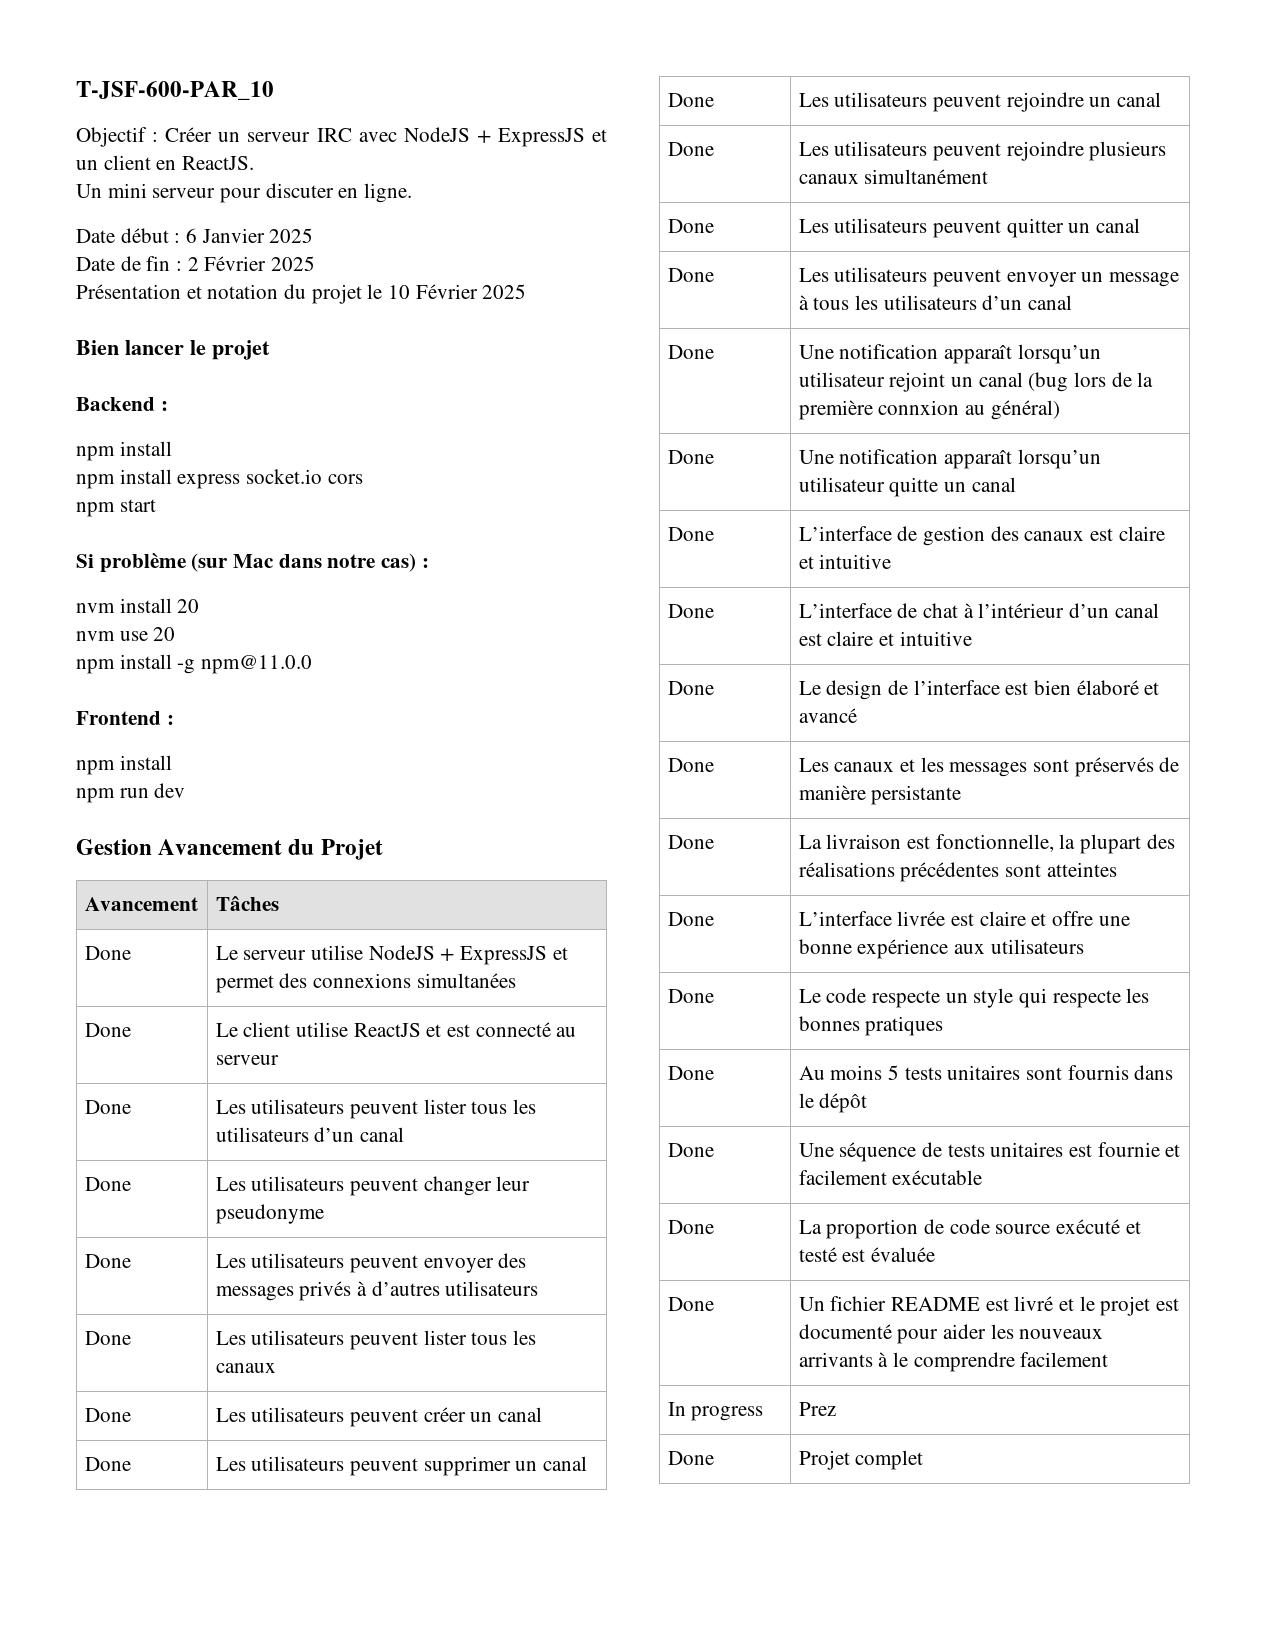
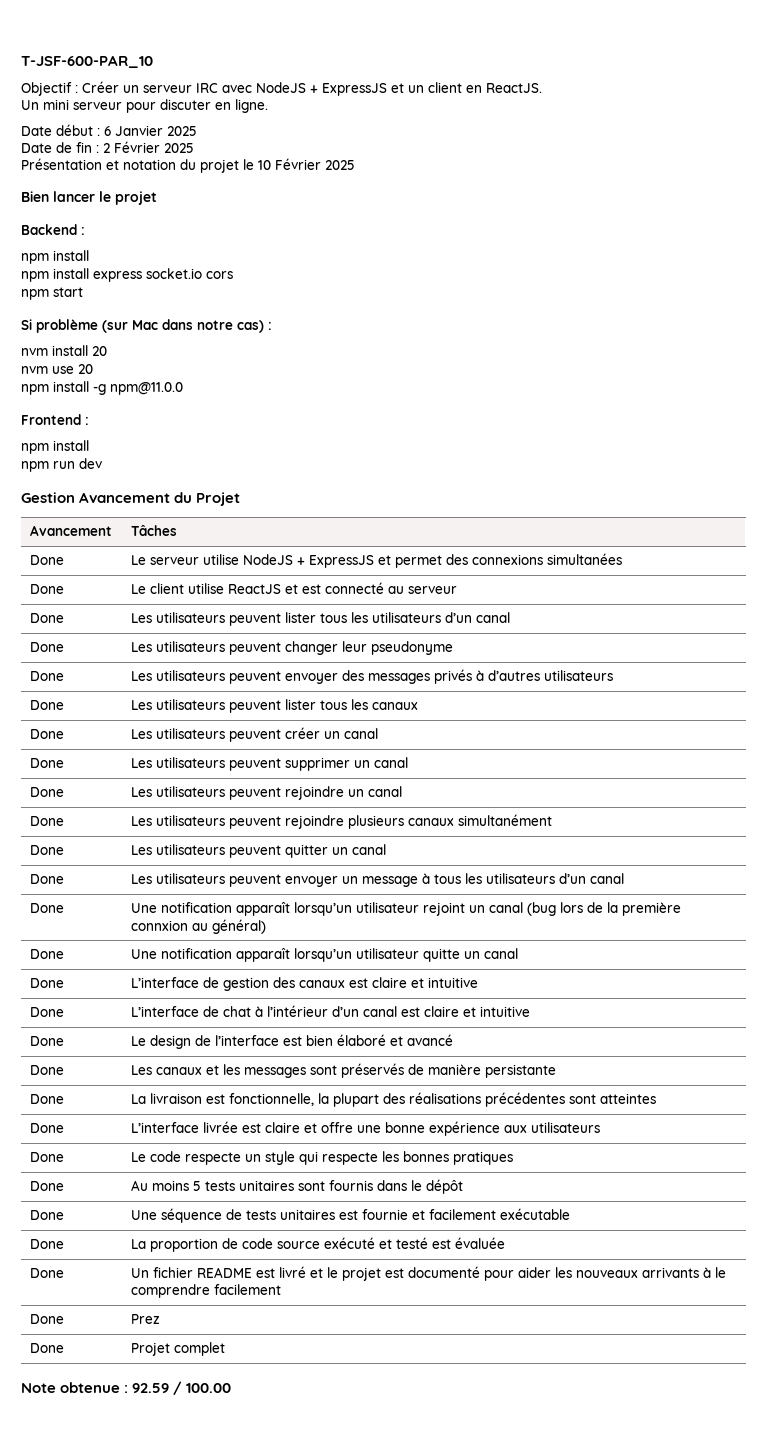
- In progress | Prez
+ Done | Prez
+ Note obtenue : 92.59 / 100.00

